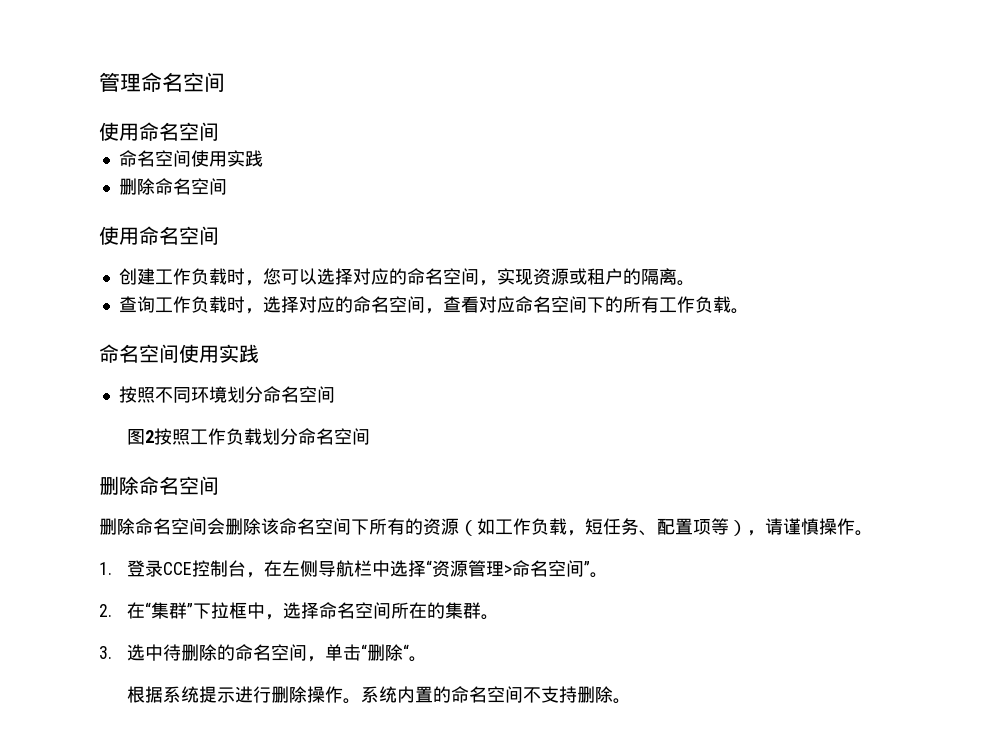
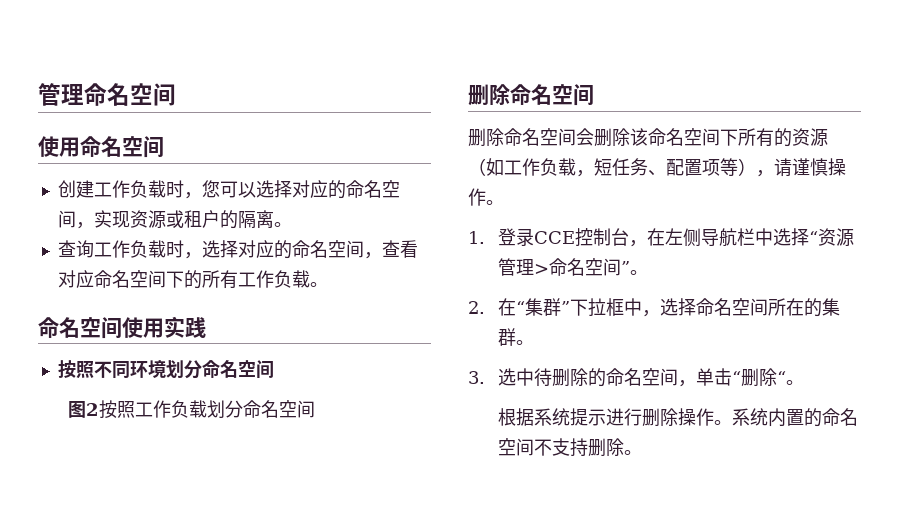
  管理命名空间
- 使用命名空间
- 命名空间使用实践
- 删除命名空间

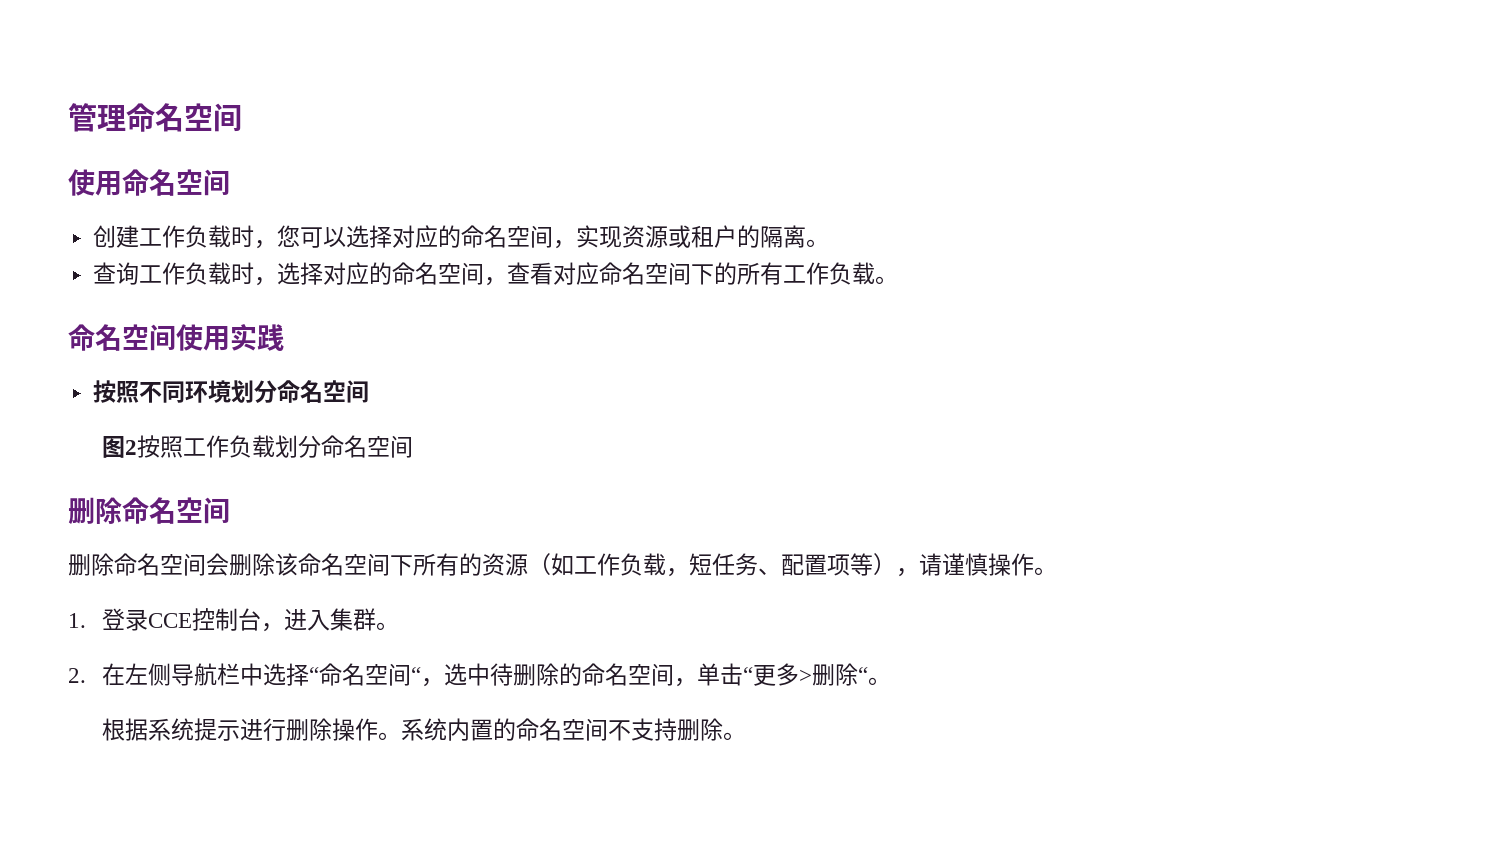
- 1.登录CCE控制台，在左侧导航栏中选择“资源管理>命名空间”。
- 2.在“集群”下拉框中，选择命名空间所在的集群。
- 3.选中待删除的命名空间，单击“删除“。
+ 1.登录CCE控制台，进入集群。
+ 2.在左侧导航栏中选择“命名空间“，选中待删除的命名空间，单击“更多>删除“。

